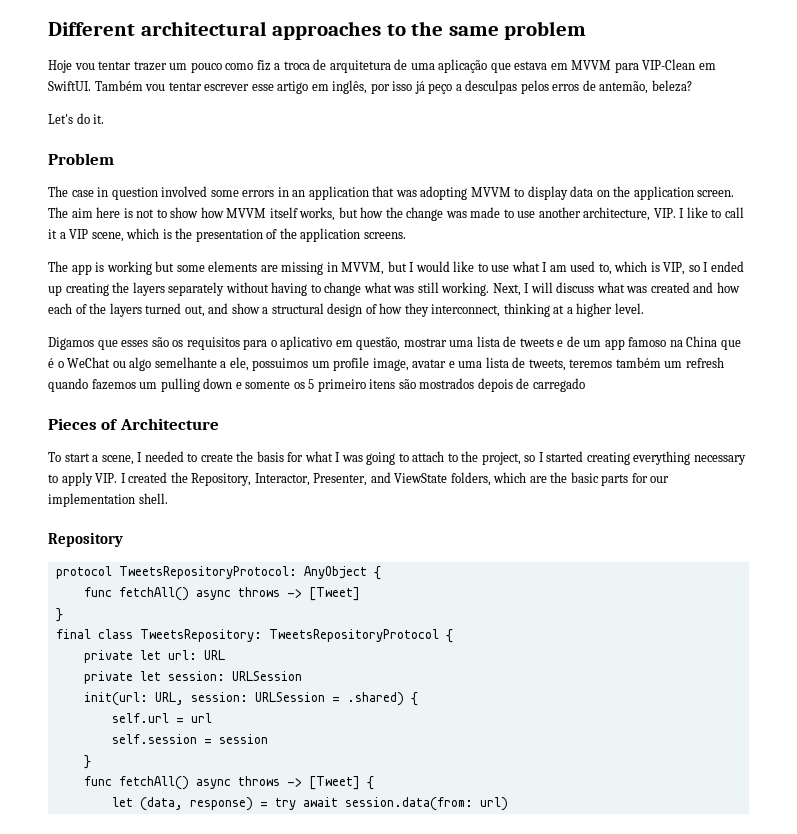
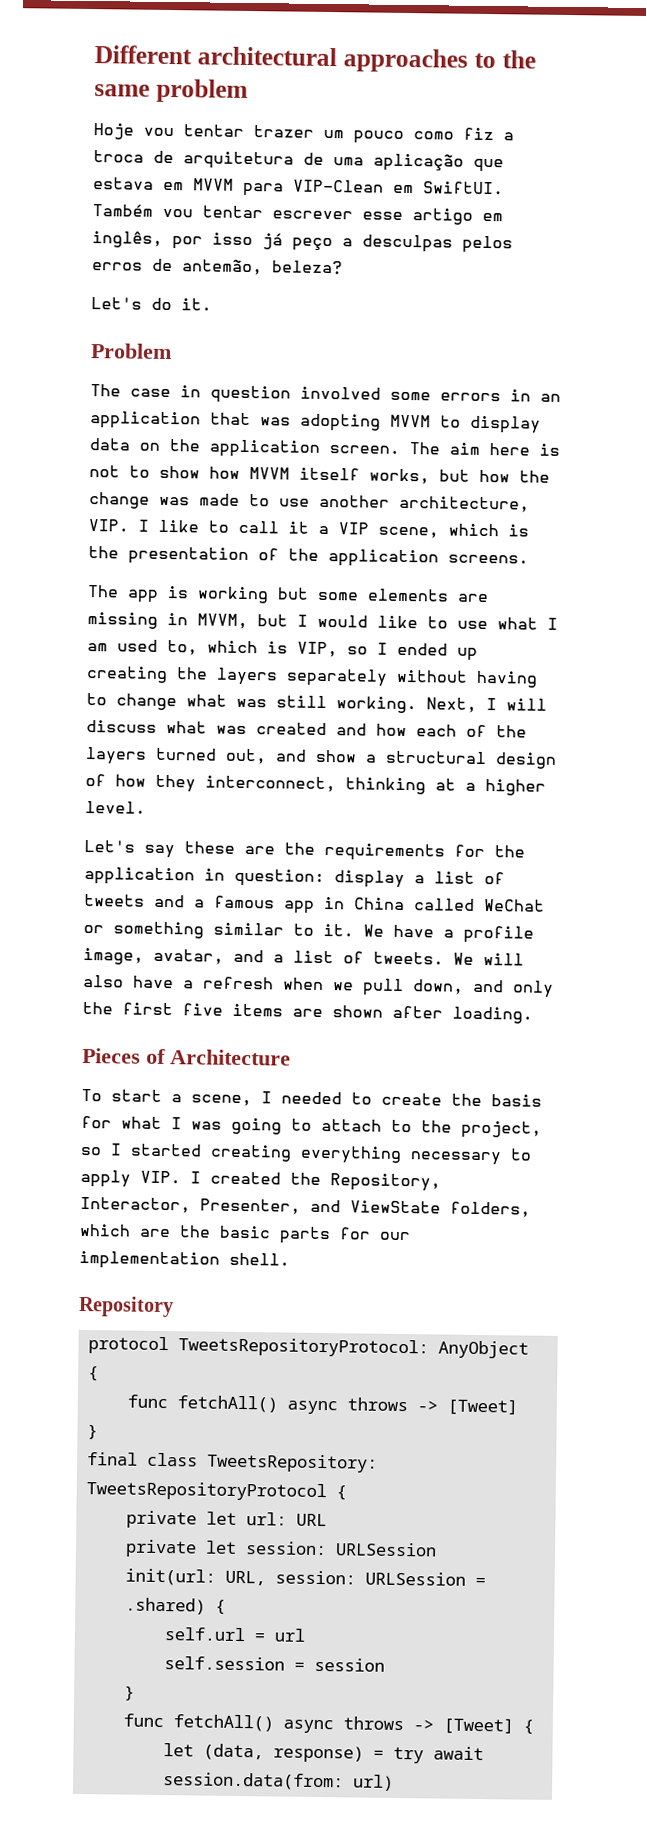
- Digamos que esses são os requisitos para o aplicativo em questão, mostrar uma lista de tweets e de um app famoso na China que é o WeChat ou algo semelhante a ele, possuimos um profile image, avatar e uma lista de tweets, teremos também um refresh quando fazemos um pulling down e somente os 5 primeiro itens são mostrados depois de carregado
+ Let's say these are the requirements for the application in question: display a list of tweets and a famous app in China called WeChat or something similar to it. We have a profile image, avatar, and a list of tweets. We will also have a refresh when we pull down, and only the first five items are shown after loading.

